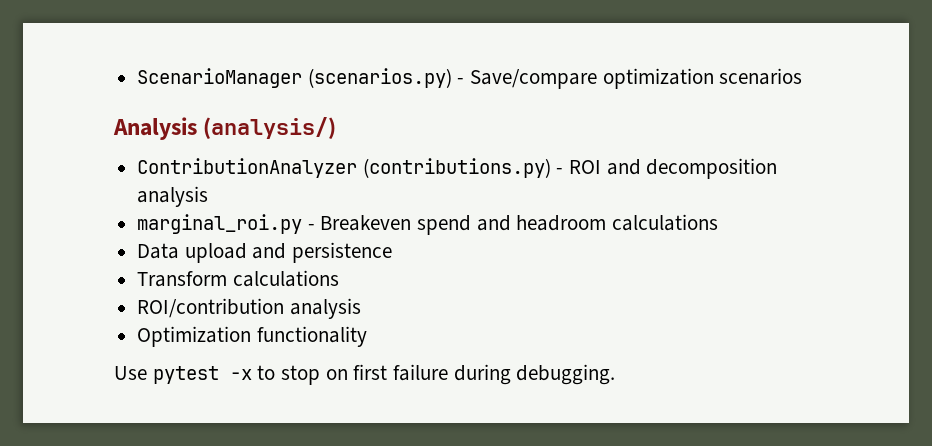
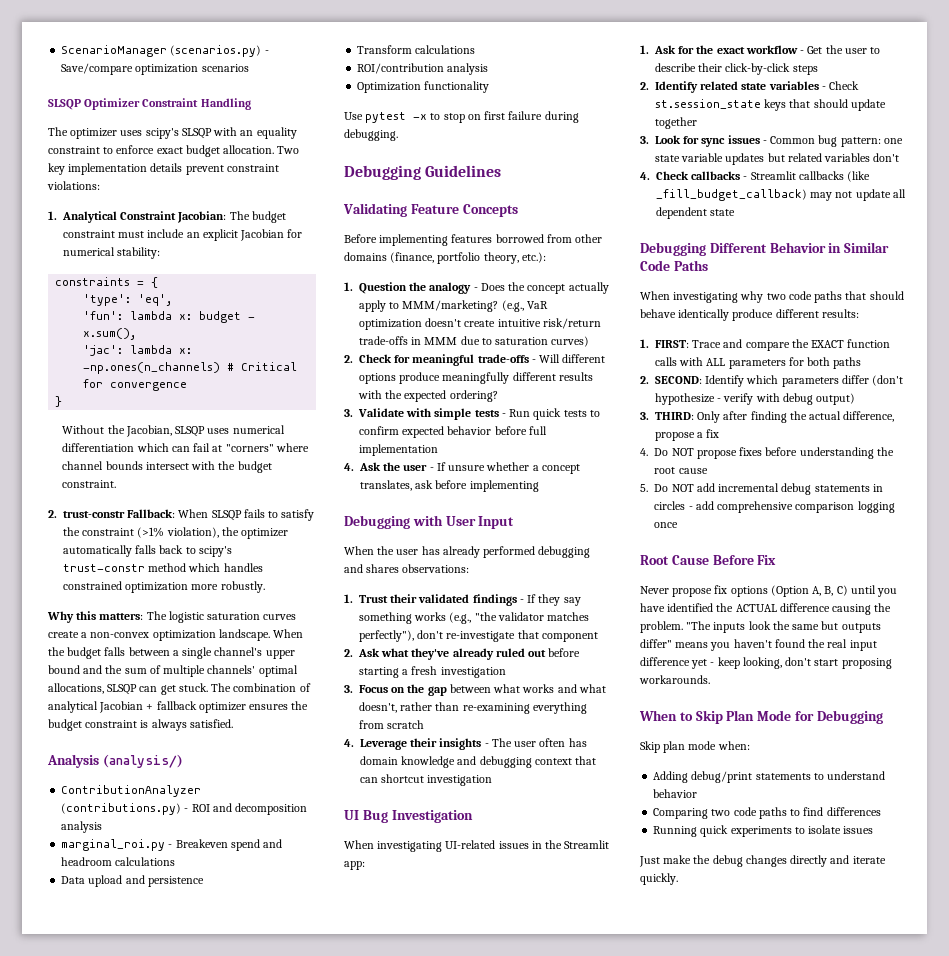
+ SLSQP Optimizer Constraint Handling
+ The optimizer uses scipy's SLSQP with an equality constraint to enforce exact budget allocation. Two key implementation details prevent constraint violations:
+ 1. Analytical Constraint Jacobian: The budget constraint must include an explicit Jacobian for numerical stability:
+ constraints = {
+ 'type': 'eq',
+ 'fun': lambda x: budget - x.sum(),
+ 'jac': lambda x: -np.ones(n_channels) # Critical for convergence
+ }
+ Without the Jacobian, SLSQP uses numerical differentiation which can fail at "corners" where channel bounds intersect with the budget constraint.
+ 2. trust-constr Fallback: When SLSQP fails to satisfy the constraint (>1% violation), the optimizer automatically falls back to scipy's trust-constr method which handles constrained optimization more robustly.
+ Why this matters: The logistic saturation curves create a non-convex optimization landscape. When the budget falls between a single channel's upper bound and the sum of multiple channels' optimal allocations, SLSQP can get stuck. The combination of analytical Jacobian + fallback optimizer ensures the budget constraint is always satisfied.
+ Debugging Guidelines
+ Validating Feature Concepts
+ Before implementing features borrowed from other domains (finance, portfolio theory, etc.):
+ 1. Question the analogy - Does the concept actually apply to MMM/marketing? (e.g., VaR optimization doesn't create intuitive risk/return trade-offs in MMM due to saturation curves)
+ 2. Check for meaningful trade-offs - Will different options produce meaningfully different results with the expected ordering?
+ 3. Validate with simple tests - Run quick tests to confirm expected behavior before full implementation
+ 4. Ask the user - If unsure whether a concept translates, ask before implementing
+ Debugging with User Input
+ When the user has already performed debugging and shares observations:
+ 1. Trust their validated findings - If they say something works (e.g., "the validator matches perfectly"), don't re-investigate that component
+ 2. Ask what they've already ruled out before starting a fresh investigation
+ 3. Focus on the gap between what works and what doesn't, rather than re-examining everything from scratch
+ 4. Leverage their insights - The user often has domain knowledge and debugging context that can shortcut investigation
+ UI Bug Investigation
+ When investigating UI-related issues in the Streamlit app:
+ 1. Ask for the exact workflow - Get the user to describe their click-by-click steps
+ 2. Identify related state variables - Check st.session_state keys that should update together
+ 3. Look for sync issues - Common bug pattern: one state variable updates but related variables don't
+ 4. Check callbacks - Streamlit callbacks (like _fill_budget_callback) may not update all dependent state
+ Debugging Different Behavior in Similar Code Paths
+ When investigating why two code paths that should behave identically produce different results:
+ 1. FIRST: Trace and compare the EXACT function calls with ALL parameters for both paths
+ 2. SECOND: Identify which parameters differ (don't hypothesize - verify with debug output)
+ 3. THIRD: Only after finding the actual difference, propose a fix
+ 4. Do NOT propose fixes before understanding the root cause
+ 5. Do NOT add incremental debug statements in circles - add comprehensive comparison logging once
+ Root Cause Before Fix
+ Never propose fix options (Option A, B, C) until you have identified the ACTUAL difference causing the problem. "The inputs look the same but outputs differ" means you haven't found the real input difference yet - keep looking, don't start proposing workarounds.
+ When to Skip Plan Mode for Debugging
+ Skip plan mode when:
+ Adding debug/print statements to understand behavior
+ Comparing two code paths to find differences
+ Running quick experiments to isolate issues
+ Just make the debug changes directly and iterate quickly.

